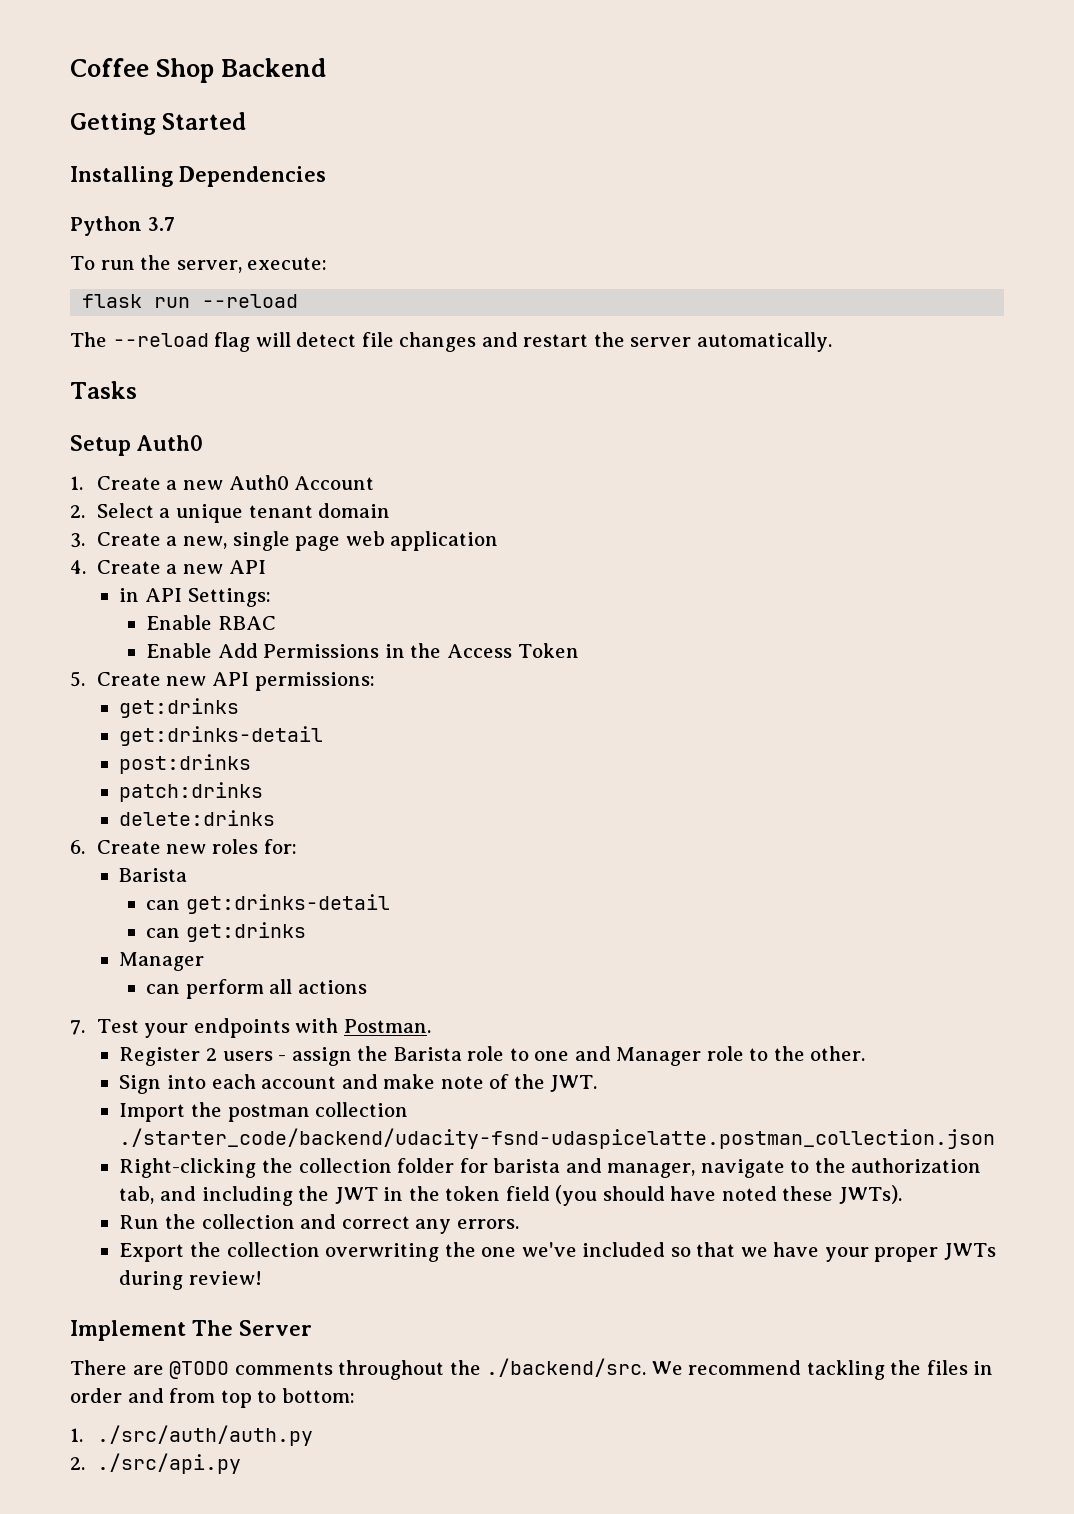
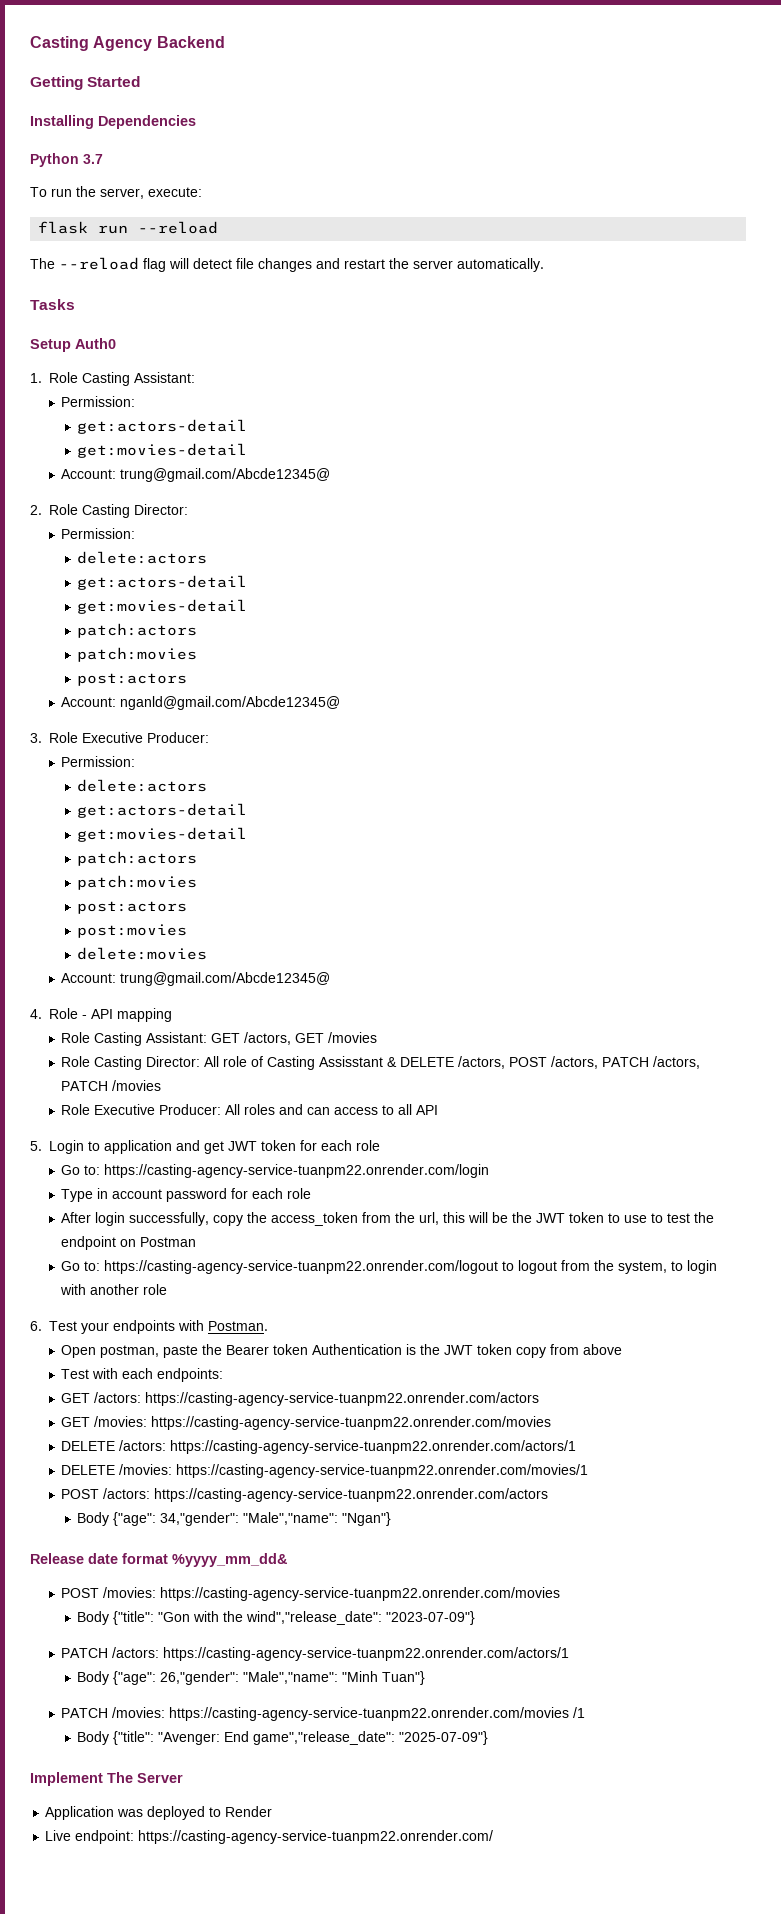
- Coffee Shop Backend
+ Casting Agency Backend
- 1. Create a new Auth0 Account
- 2. Select a unique tenant domain
- 3. Create a new, single page web application
- 4. Create a new API
- in API Settings:
- Enable RBAC
- Enable Add Permissions in the Access Token
- 5. Create new API permissions:
- get:drinks
- get:drinks-detail
- post:drinks
- patch:drinks
- delete:drinks
- 6. Create new roles for:
- Barista
- can get:drinks-detail
- can get:drinks
- Manager
- can perform all actions
- 7. Test your endpoints with Postman.
+ 1. Role Casting Assistant:
+ Permission:
+ get:actors-detail
+ get:movies-detail
+ Account: trung@gmail.com/Abcde12345@
+ 2. Role Casting Director:
+ Permission:
+ delete:actors
+ get:actors-detail
+ get:movies-detail
+ patch:actors
+ patch:movies
+ post:actors
+ Account: nganld@gmail.com/Abcde12345@
+ 3. Role Executive Producer:
+ Permission:
+ delete:actors
+ get:actors-detail
+ get:movies-detail
+ patch:actors
+ patch:movies
+ post:actors
+ post:movies
+ delete:movies
+ Account: trung@gmail.com/Abcde12345@
+ 4. Role - API mapping
+ Role Casting Assistant: GET /actors, GET /movies
+ Role Casting Director: All role of Casting Assisstant & DELETE /actors, POST /actors, PATCH /actors, PATCH /movies
+ Role Executive Producer: All roles and can access to all API
+ 5. Login to application and get JWT token for each role
+ Go to: https://casting-agency-service-tuanpm22.onrender.com/login
+ Type in account password for each role
+ After login successfully, copy the access_token from the url, this will be the JWT token to use to test the endpoint on Postman
+ Go to: https://casting-agency-service-tuanpm22.onrender.com/logout to logout from the system, to login with another role
+ 6. Test your endpoints with Postman.
- Register 2 users - assign the Barista role to one and Manager role to the other.
- Sign into each account and make note of the JWT.
- Import the postman collection ./starter_code/backend/udacity-fsnd-udaspicelatte.postman_collection.json
- Right-clicking the collection folder for barista and manager, navigate to the authorization tab, and including the JWT in the token field (you should have noted these JWTs).
- Run the collection and correct any errors.
- Export the collection overwriting the one we've included so that we have your proper JWTs during review!
+ Open postman, paste the Bearer token Authentication is the JWT token copy from above
+ Test with each endpoints:
+ GET /actors: https://casting-agency-service-tuanpm22.onrender.com/actors
+ GET /movies: https://casting-agency-service-tuanpm22.onrender.com/movies
+ DELETE /actors: https://casting-agency-service-tuanpm22.onrender.com/actors/1
+ DELETE /movies: https://casting-agency-service-tuanpm22.onrender.com/movies/1
+ POST /actors: https://casting-agency-service-tuanpm22.onrender.com/actors
+ Body {"age": 34,"gender": "Male","name": "Ngan"}
+ Release date format %yyyy_mm_dd&
+ POST /movies: https://casting-agency-service-tuanpm22.onrender.com/movies
+ Body {"title": "Gon with the wind","release_date": "2023-07-09"}
+ PATCH /actors: https://casting-agency-service-tuanpm22.onrender.com/actors/1
+ Body {"age": 26,"gender": "Male","name": "Minh Tuan"}
+ PATCH /movies: https://casting-agency-service-tuanpm22.onrender.com/movies /1
+ Body {"title": "Avenger: End game","release_date": "2025-07-09"}
  Implement The Server
- There are @TODO comments throughout the ./backend/src. We recommend tackling the files in order and from top to bottom:
- 1. ./src/auth/auth.py
- 2. ./src/api.py
+ Application was deployed to Render
+ Live endpoint: https://casting-agency-service-tuanpm22.onrender.com/

